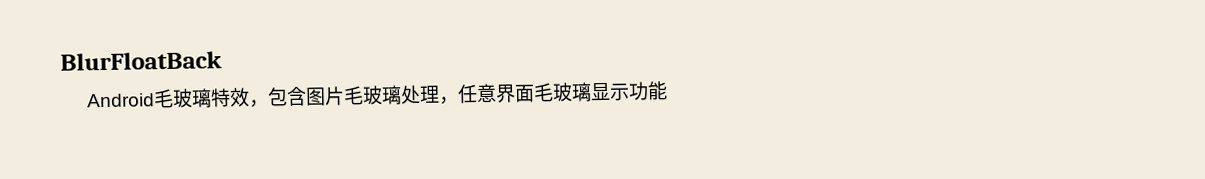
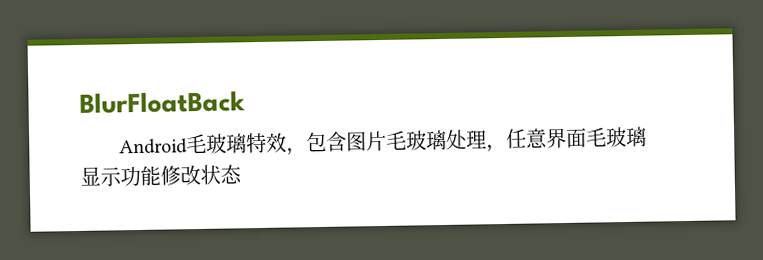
- Android毛玻璃特效，包含图片毛玻璃处理，任意界面毛玻璃显示功能
+ Android毛玻璃特效，包含图片毛玻璃处理，任意界面毛玻璃显示功能修改状态

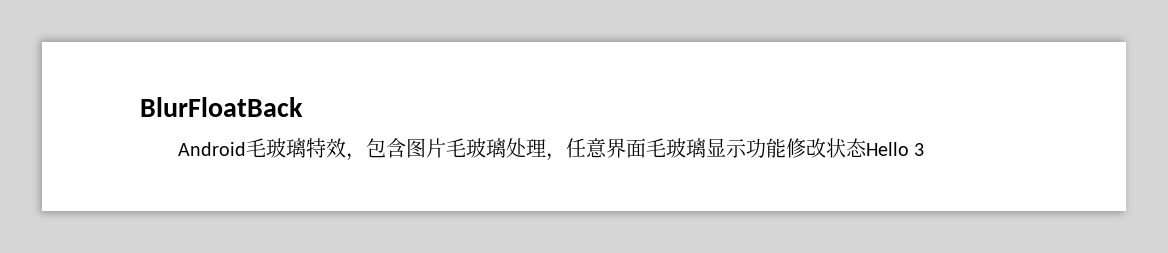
- Android毛玻璃特效，包含图片毛玻璃处理，任意界面毛玻璃显示功能修改状态
+ Android毛玻璃特效，包含图片毛玻璃处理，任意界面毛玻璃显示功能修改状态Hello 3

